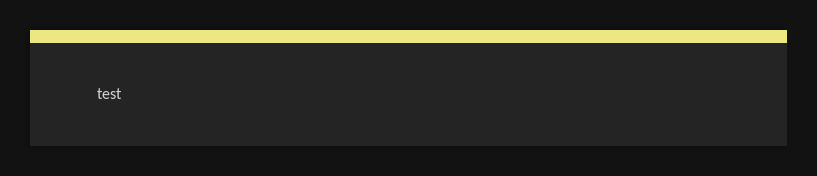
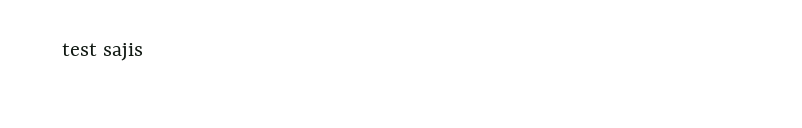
- test
+ test sajis

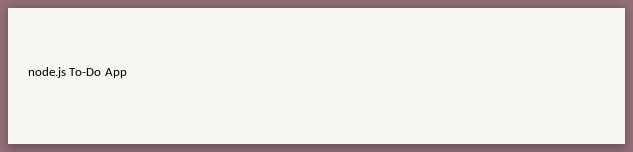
- test sajis
+ node.js To-Do App

